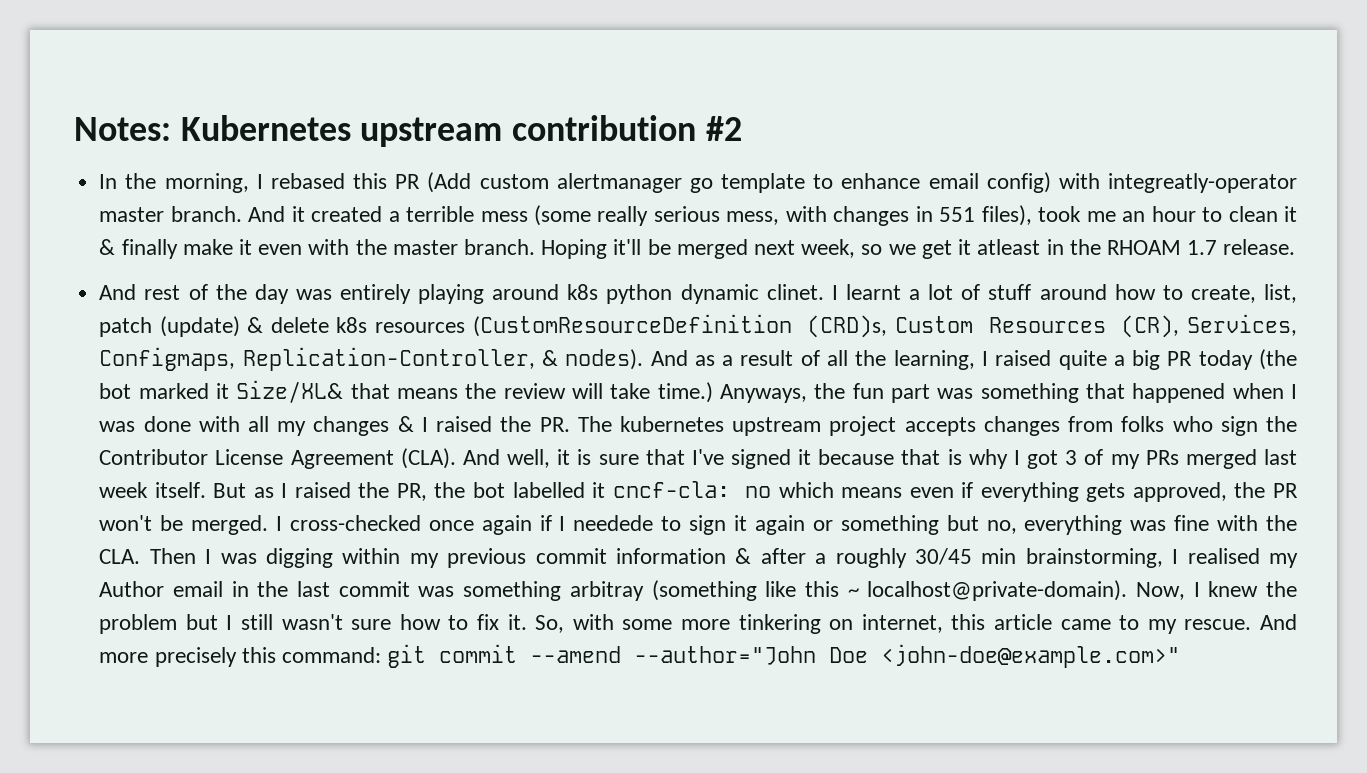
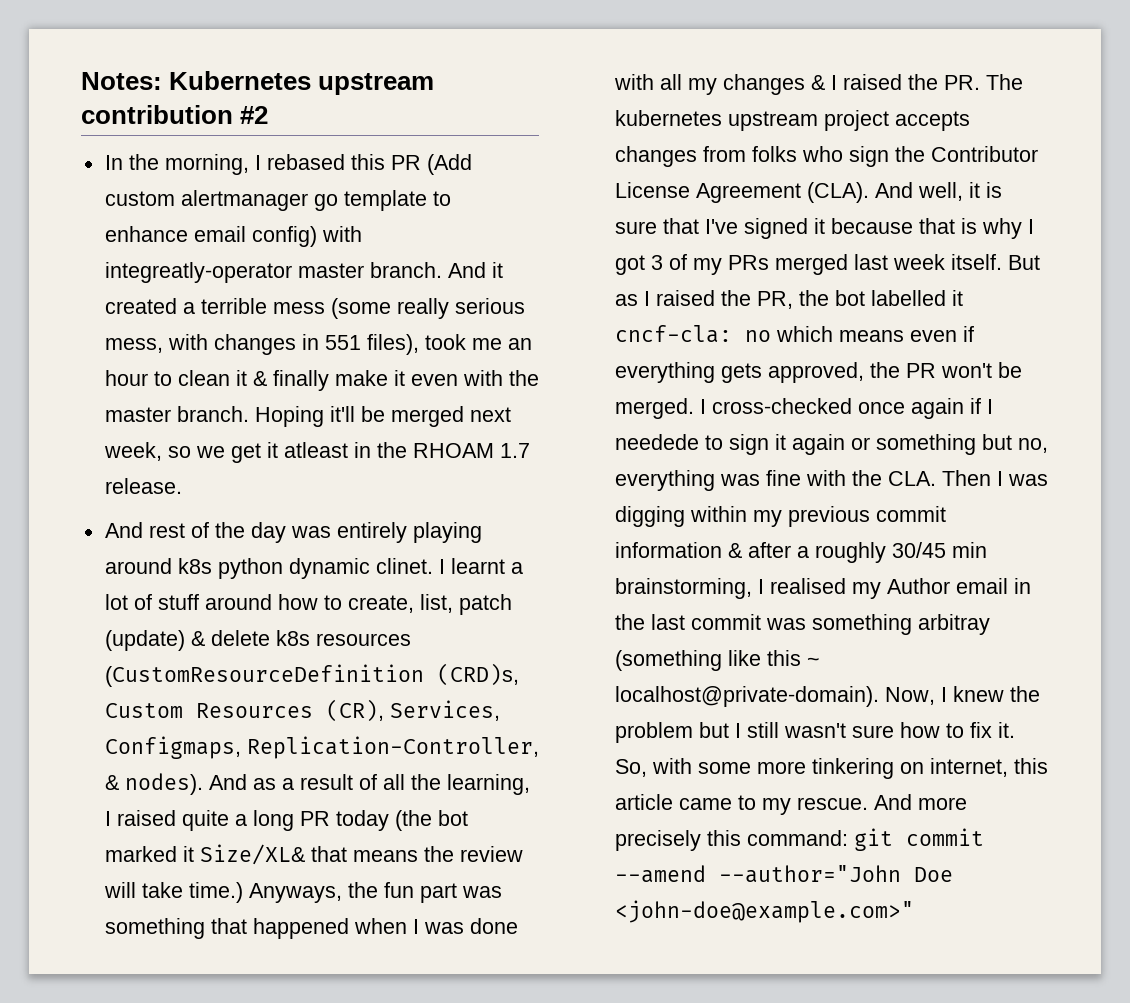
- And as a result of all the learning, I raised quite a big PR today (the bot marked it Size/XL& that means the review will take time.)
+ And as a result of all the learning, I raised quite a long PR today (the bot marked it Size/XL& that means the review will take time.)

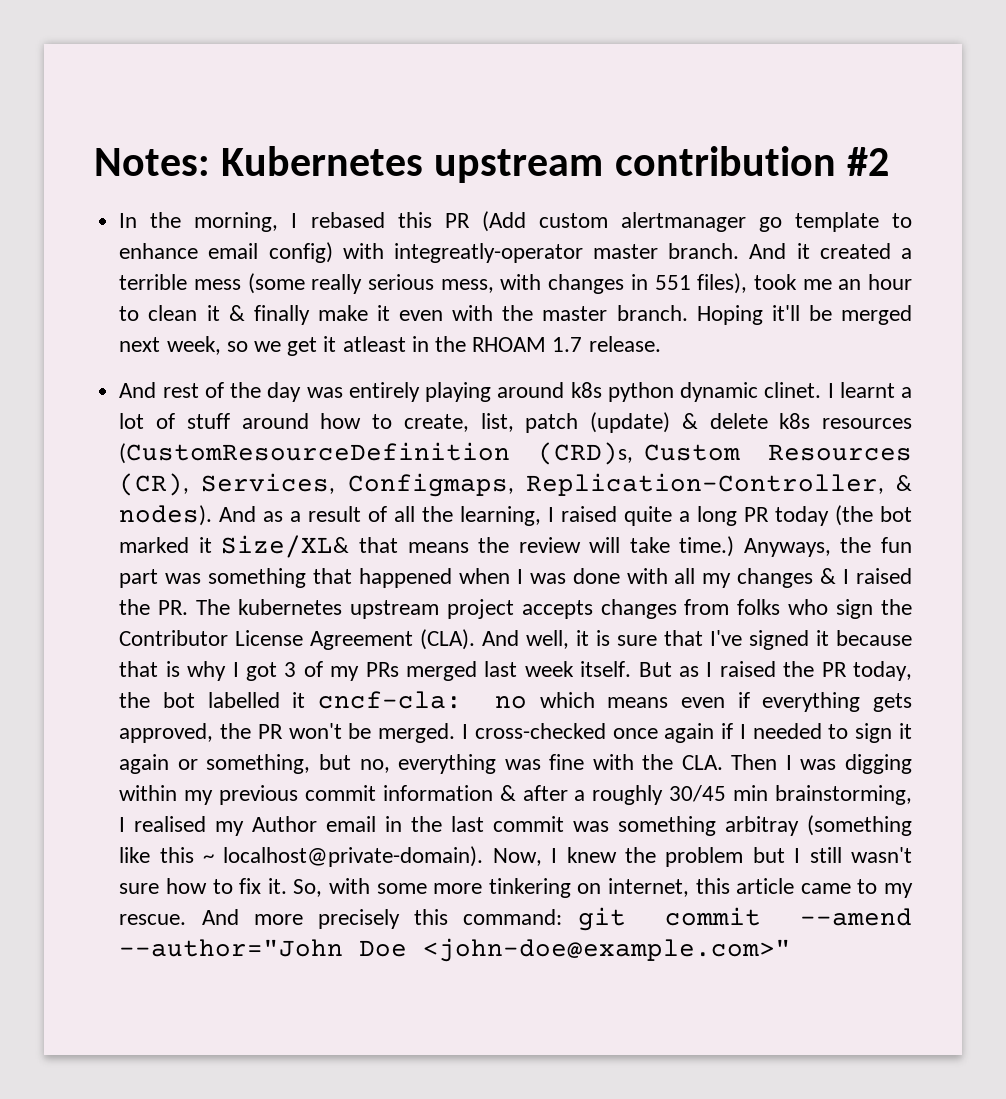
- But as I raised the PR, the bot labelled it cncf-cla: no which means even if everything gets approved, the PR won't be merged.
+ But as I raised the PR today, the bot labelled it cncf-cla: no which means even if everything gets approved, the PR won't be merged.
- I cross-checked once again if I needede to sign it again or something but no, everything was fine with the CLA. Then I was digging within my previous commit information & after a roughly 30/45 min brainstorming, I realised my Author email in the last commit was something arbitray (something like this ~ localhost@private-domain).
+ I cross-checked once again if I needed to sign it again or something, but no, everything was fine with the CLA. Then I was digging within my previous commit information & after a roughly 30/45 min brainstorming, I realised my Author email in the last commit was something arbitray (something like this ~ localhost@private-domain).

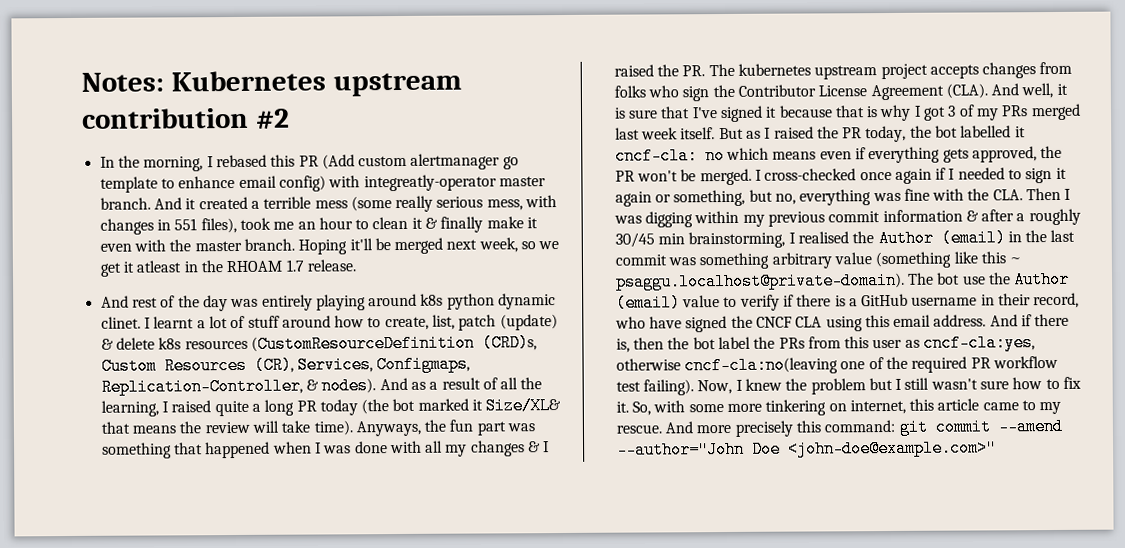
- And as a result of all the learning, I raised quite a long PR today (the bot marked it Size/XL& that means the review will take time.)
+ And as a result of all the learning, I raised quite a long PR today (the bot marked it Size/XL& that means the review will take time).
- I cross-checked once again if I needed to sign it again or something, but no, everything was fine with the CLA. Then I was digging within my previous commit information & after a roughly 30/45 min brainstorming, I realised my Author email in the last commit was something arbitray (something like this ~ localhost@private-domain).
+ I cross-checked once again if I needed to sign it again or something, but no, everything was fine with the CLA. Then I was digging within my previous commit information & after a roughly 30/45 min brainstorming, I realised the Author (email) in the last commit was something arbitrary value (something like this ~ psaggu.localhost@private-domain). The bot use the Author (email) value to verify if there is a GitHub username in their record, who have signed the CNCF CLA using this email address. And if there is, then the bot label the PRs from this user as cncf-cla:yes, otherwise cncf-cla:no(leaving one of the required PR workflow test failing).

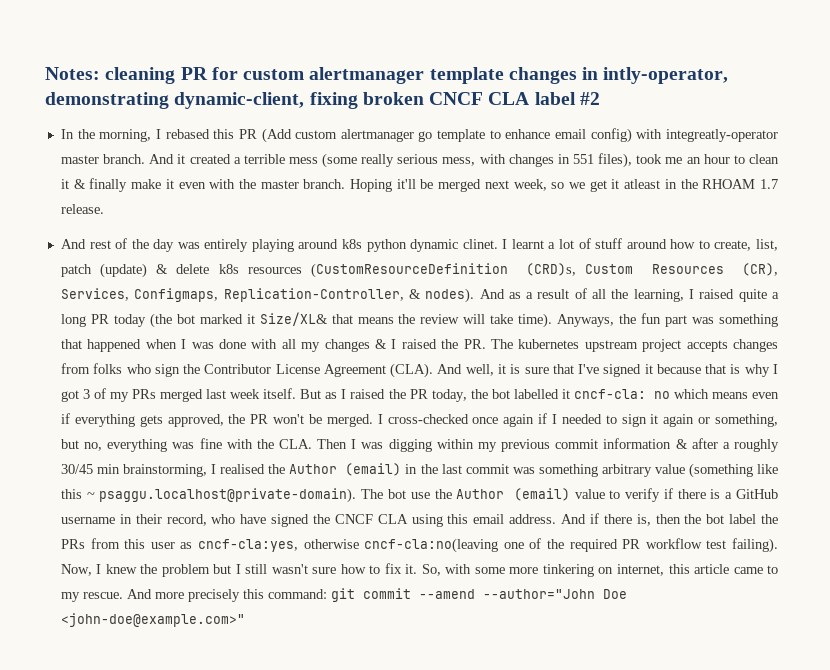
- Notes: Kubernetes upstream contribution #2
+ Notes: cleaning PR for custom alertmanager template changes in intly-operator, demonstrating dynamic-client, fixing broken CNCF CLA label #2

